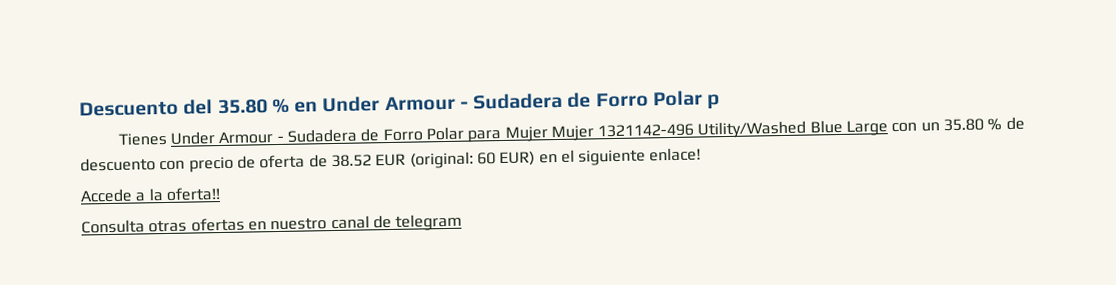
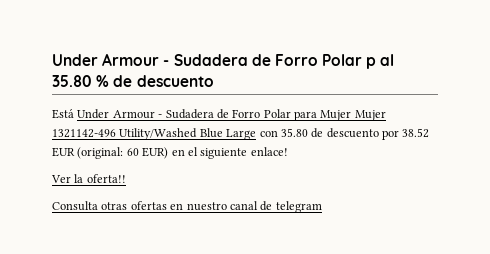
- Descuento del 35.80 % en Under Armour - Sudadera de Forro Polar p
- Tienes Under Armour - Sudadera de Forro Polar para Mujer Mujer 1321142-496 Utility/Washed Blue Large con un 35.80 % de descuento con precio de oferta de 38.52 EUR (original: 60 EUR) en el siguiente enlace!
+ Under Armour - Sudadera de Forro Polar p al 35.80 % de descuento
+ Está Under Armour - Sudadera de Forro Polar para Mujer Mujer 1321142-496 Utility/Washed Blue Large con 35.80 de descuento por 38.52 EUR (original: 60 EUR) en el siguiente enlace!
- Accede a la oferta!!
+ Ver la oferta!!

